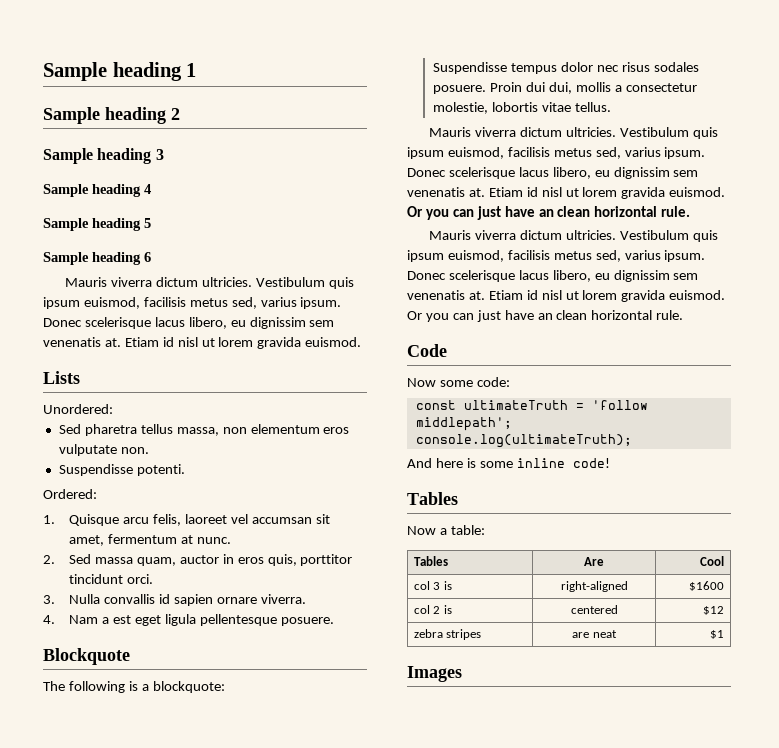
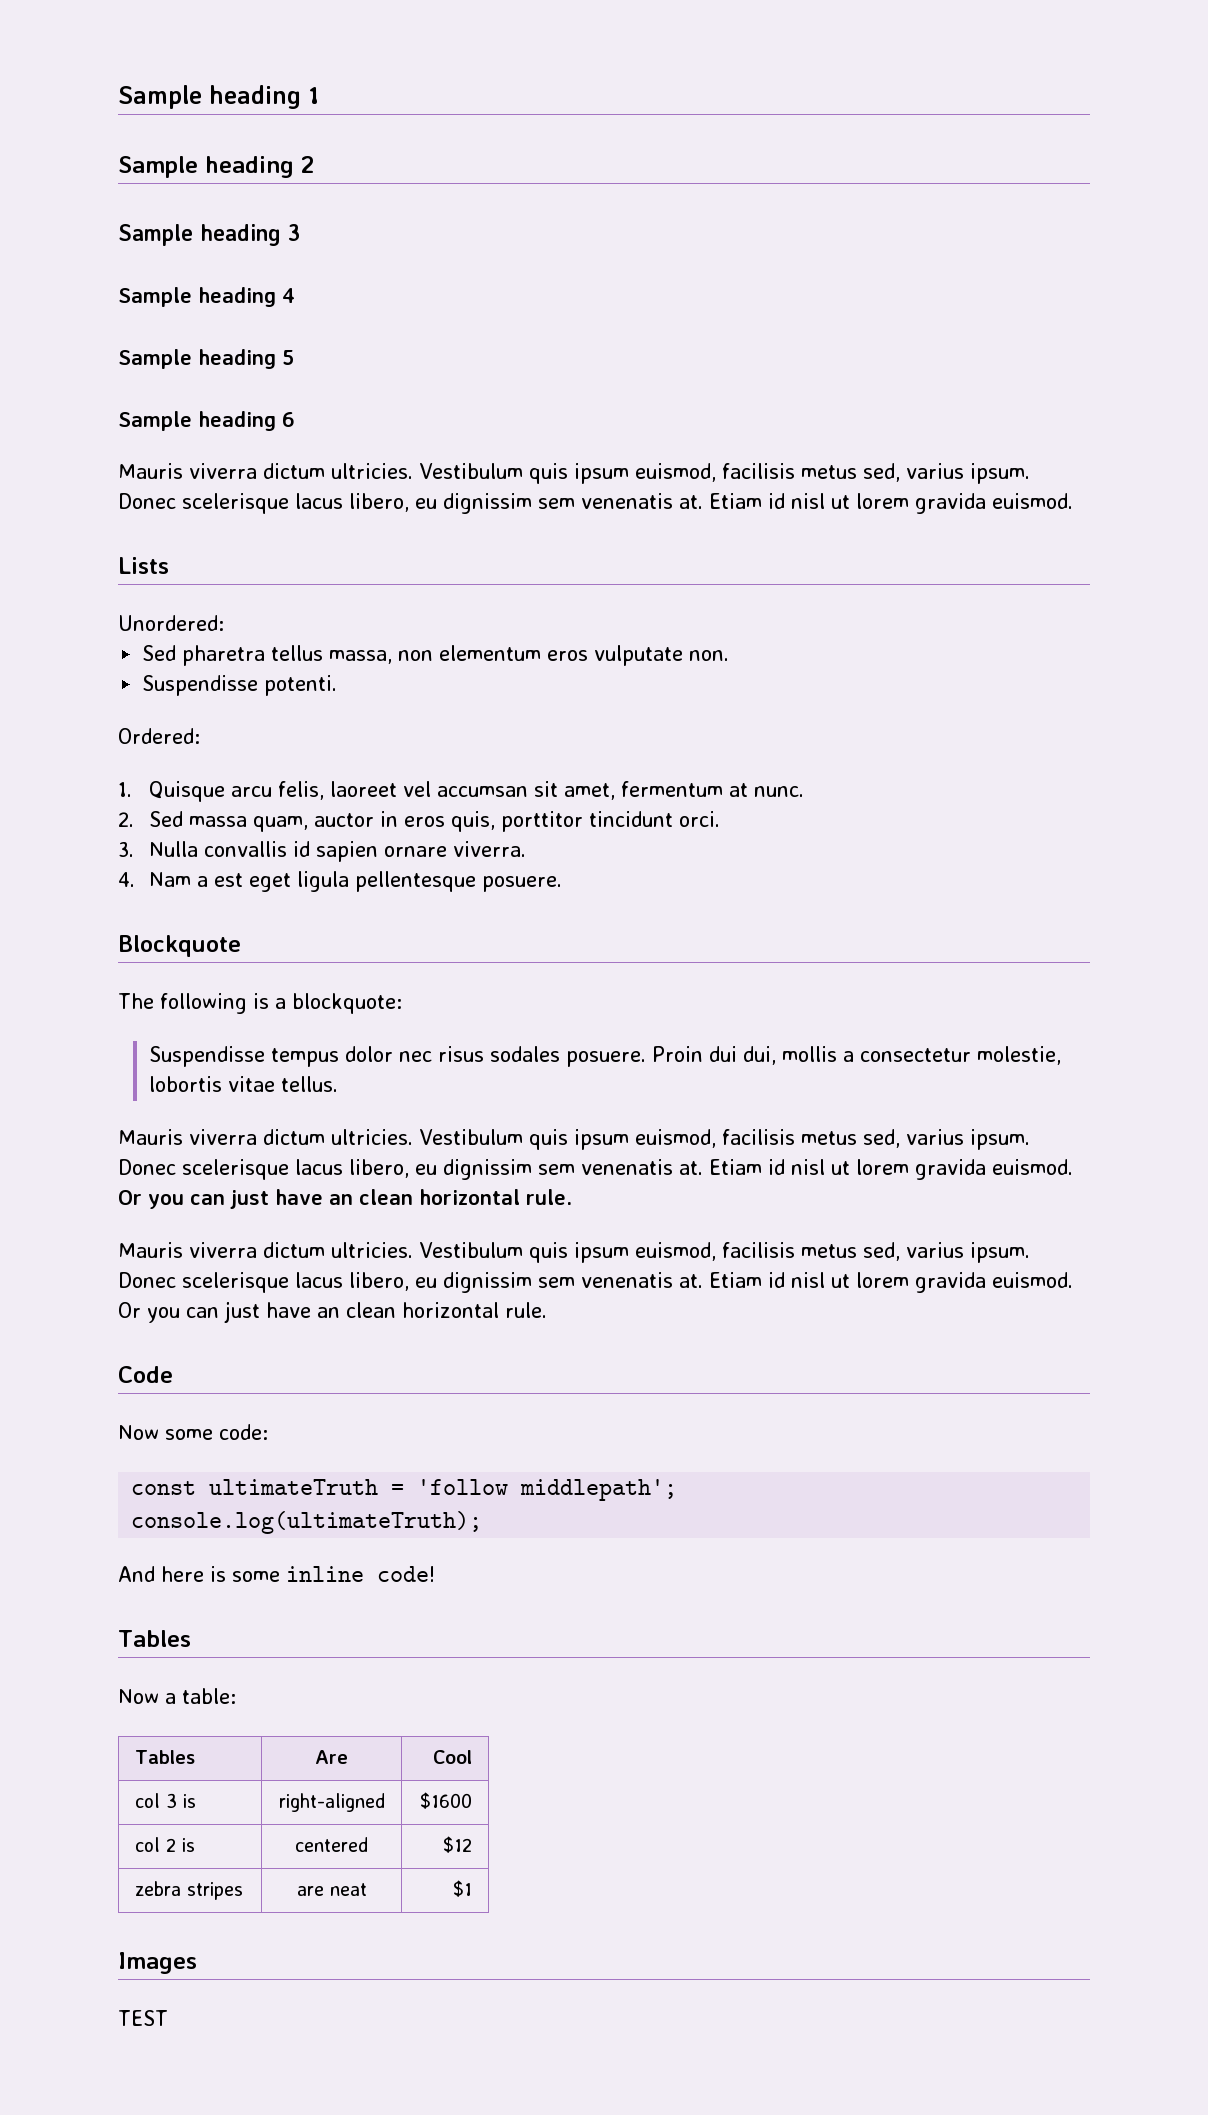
+ TEST

